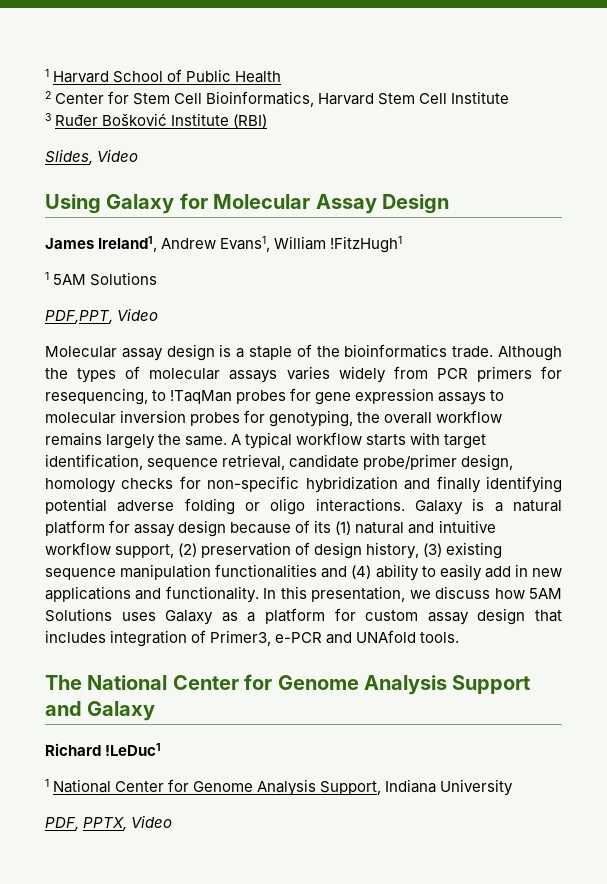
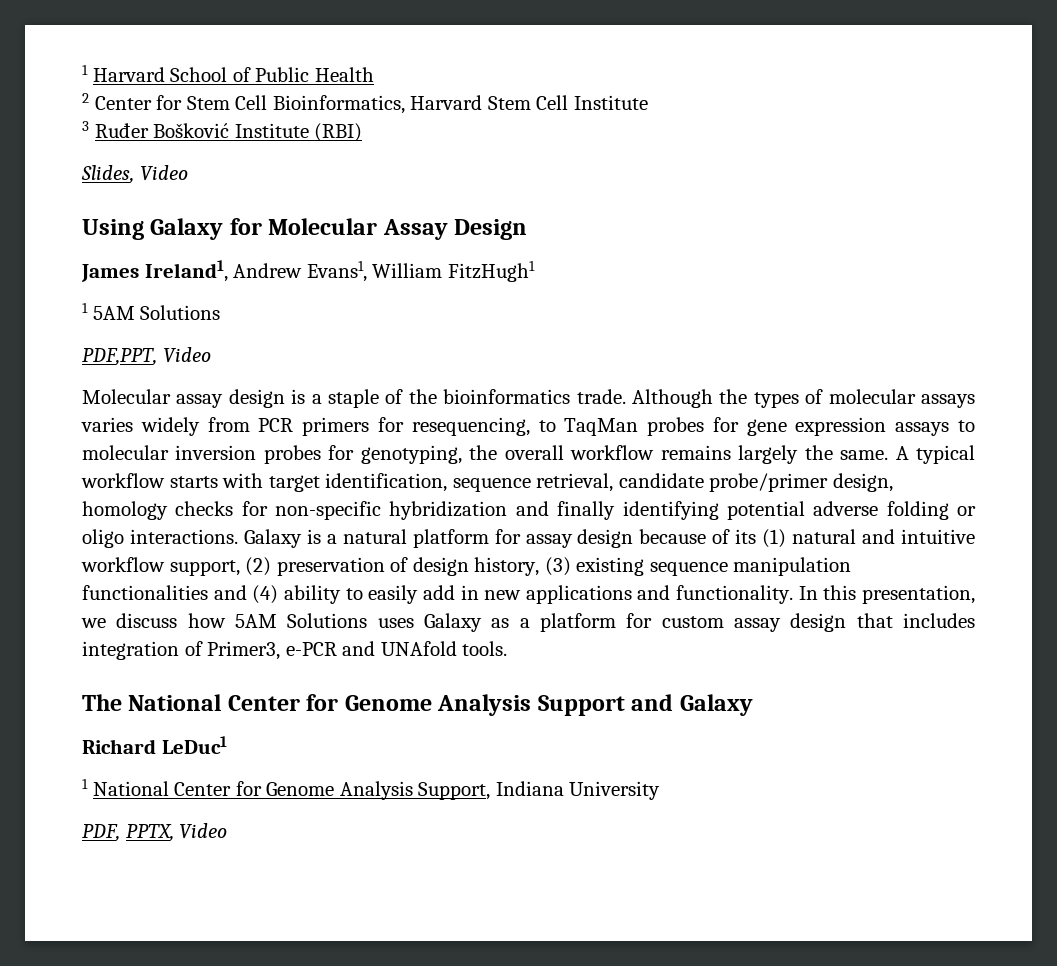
- James Ireland1, Andrew Evans1, William !FitzHugh1
+ James Ireland1, Andrew Evans1, William FitzHugh1
- Although the types of molecular assays varies widely from PCR primers for resequencing, to !TaqMan probes for gene expression assays to molecular inversion probes for genotyping, the overall workflow remains largely the same.
+ Although the types of molecular assays varies widely from PCR primers for resequencing, to TaqMan probes for gene expression assays to molecular inversion probes for genotyping, the overall workflow remains largely the same.
- Richard !LeDuc1
+ Richard LeDuc1

